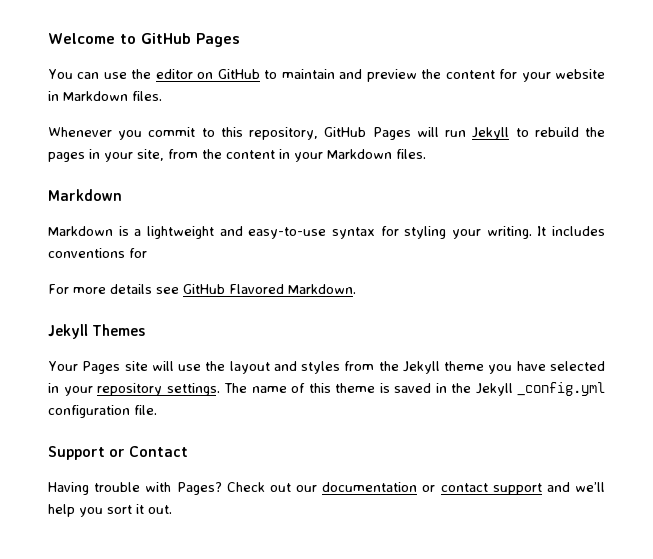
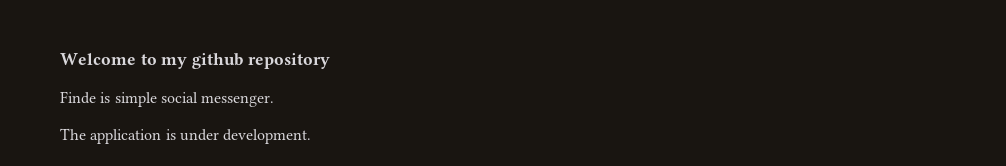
- Welcome to GitHub Pages
- You can use the editor on GitHub to maintain and preview the content for your website in Markdown files.
- Whenever you commit to this repository, GitHub Pages will run Jekyll to rebuild the pages in your site, from the content in your Markdown files.
- Markdown
- Markdown is a lightweight and easy-to-use syntax for styling your writing. It includes conventions for
- For more details see GitHub Flavored Markdown.
- Jekyll Themes
- Your Pages site will use the layout and styles from the Jekyll theme you have selected in your repository settings. The name of this theme is saved in the Jekyll _config.yml configuration file.
- Support or Contact
- Having trouble with Pages? Check out our documentation or contact support and we’ll help you sort it out.
+ Welcome to my github repository
+ Finde is simple social messenger.
+ The application is under development.

